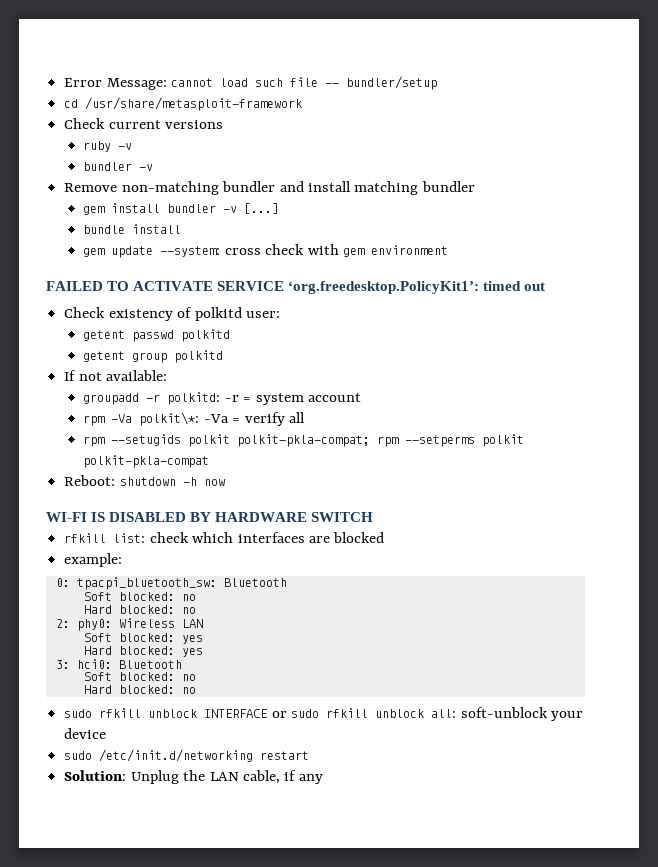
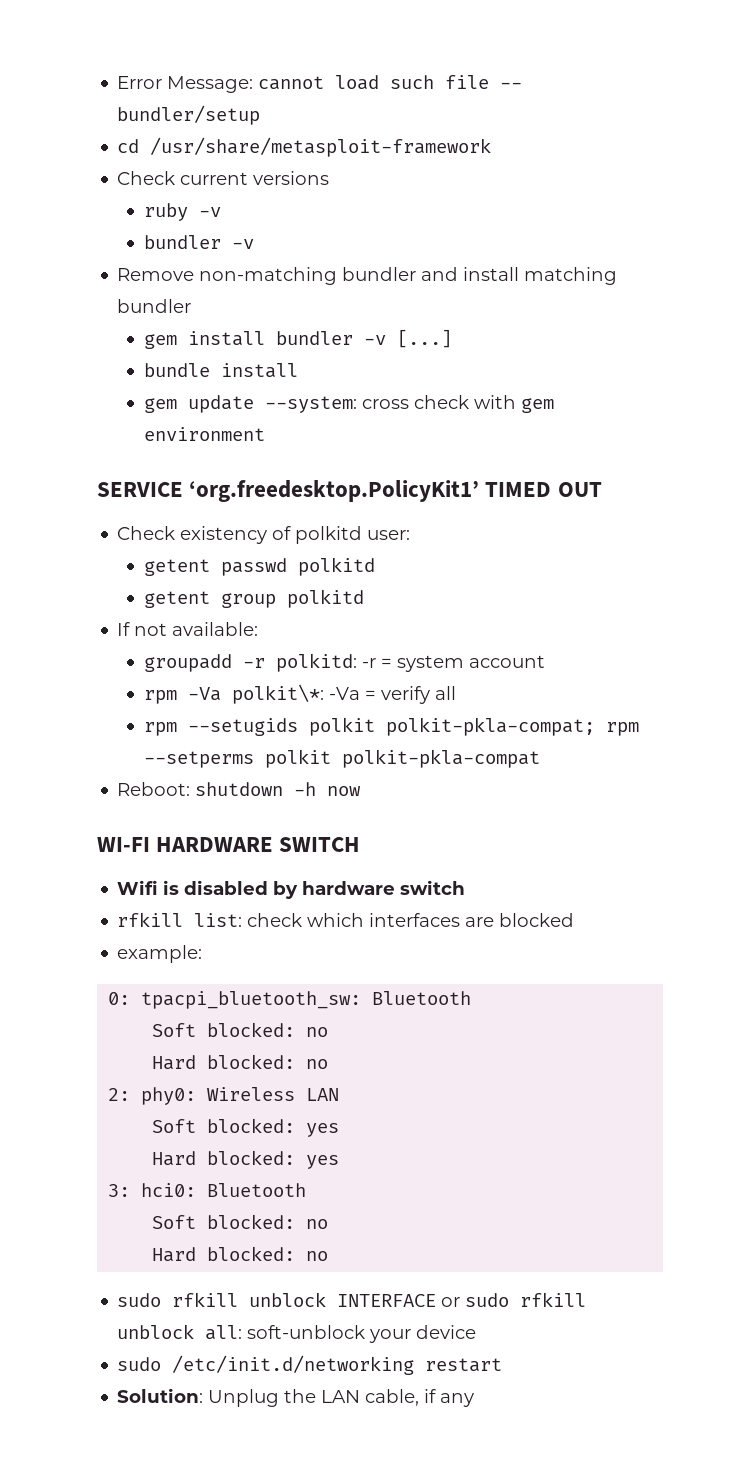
- FAILED TO ACTIVATE SERVICE ‘org.freedesktop.PolicyKit1’: timed out
+ SERVICE ‘org.freedesktop.PolicyKit1’ TIMED OUT
- WI-FI IS DISABLED BY HARDWARE SWITCH
+ WI-FI HARDWARE SWITCH
+ Wifi is disabled by hardware switch

